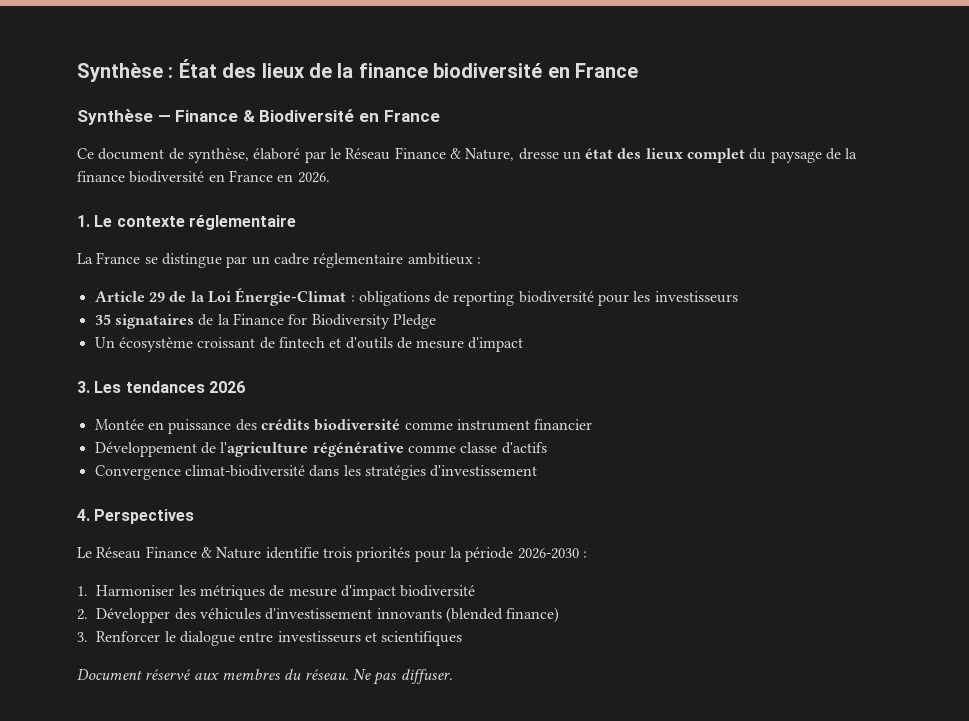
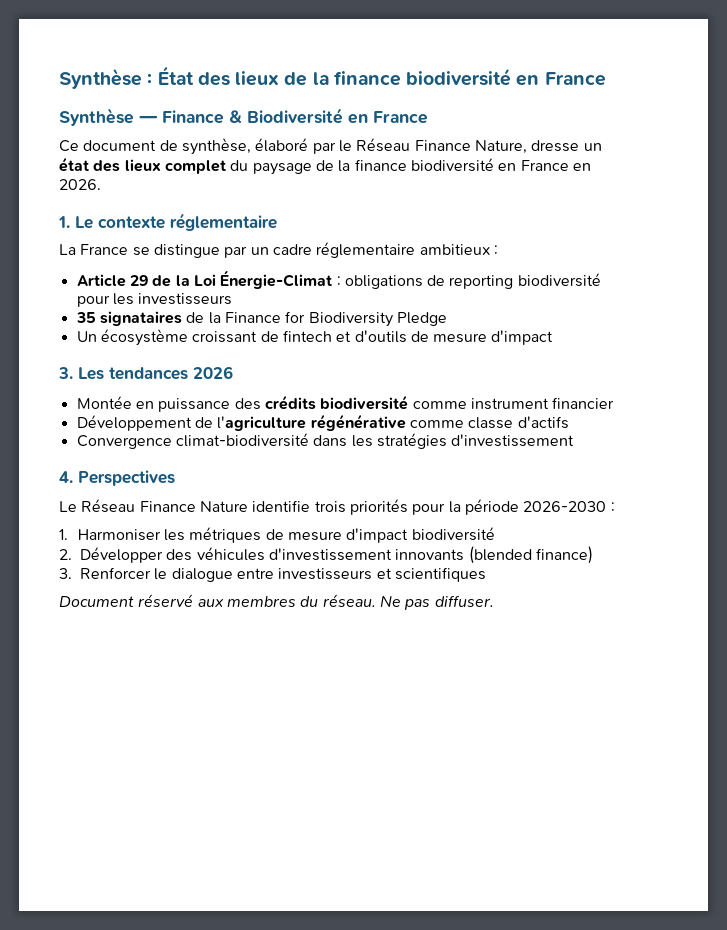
- Ce document de synthèse, élaboré par le Réseau Finance & Nature, dresse un état des lieux complet du paysage de la finance biodiversité en France en 2026.
+ Ce document de synthèse, élaboré par le Réseau Finance Nature, dresse un état des lieux complet du paysage de la finance biodiversité en France en 2026.
- Le Réseau Finance & Nature identifie trois priorités pour la période 2026-2030 :
+ Le Réseau Finance Nature identifie trois priorités pour la période 2026-2030 :

